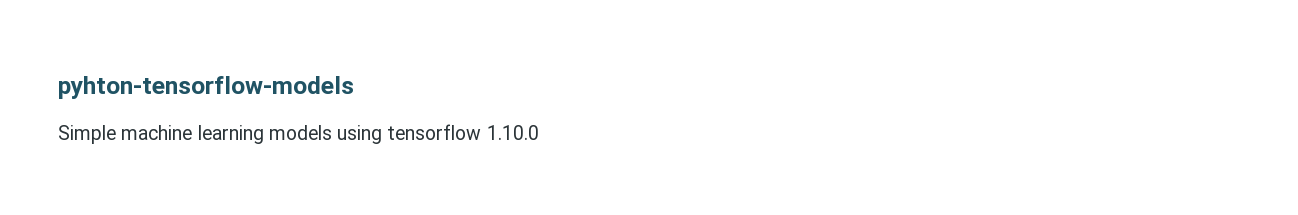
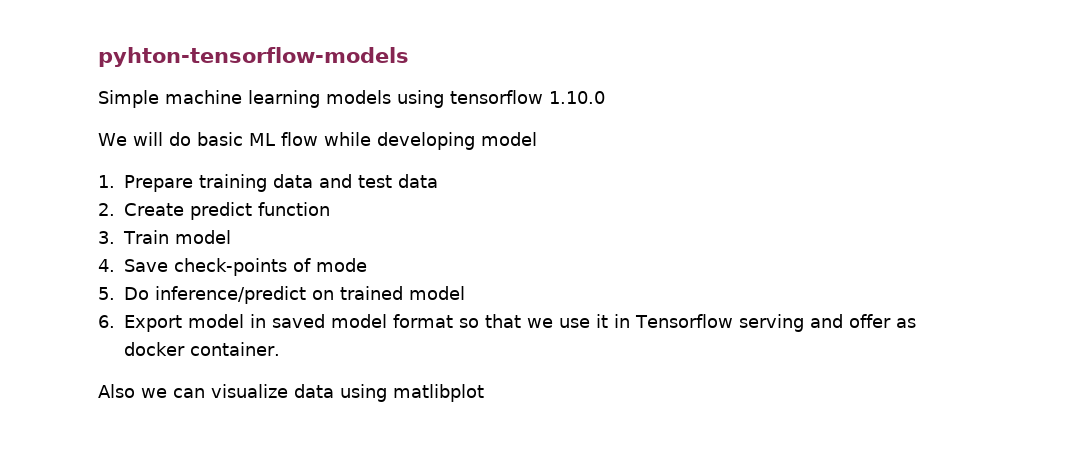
+ We will do basic ML flow while developing model
+ 1. Prepare training data and test data
+ 2. Create predict function
+ 3. Train model
+ 4. Save check-points of mode
+ 5. Do inference/predict on trained model
+ 6. Export model in saved model format so that we use it in Tensorflow serving and offer as docker container.
+ Also we can visualize data using matlibplot

